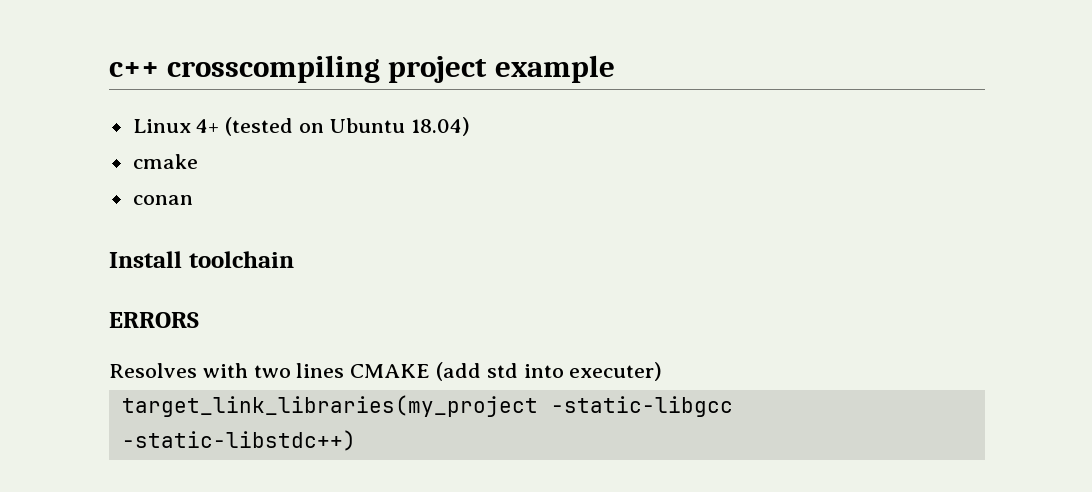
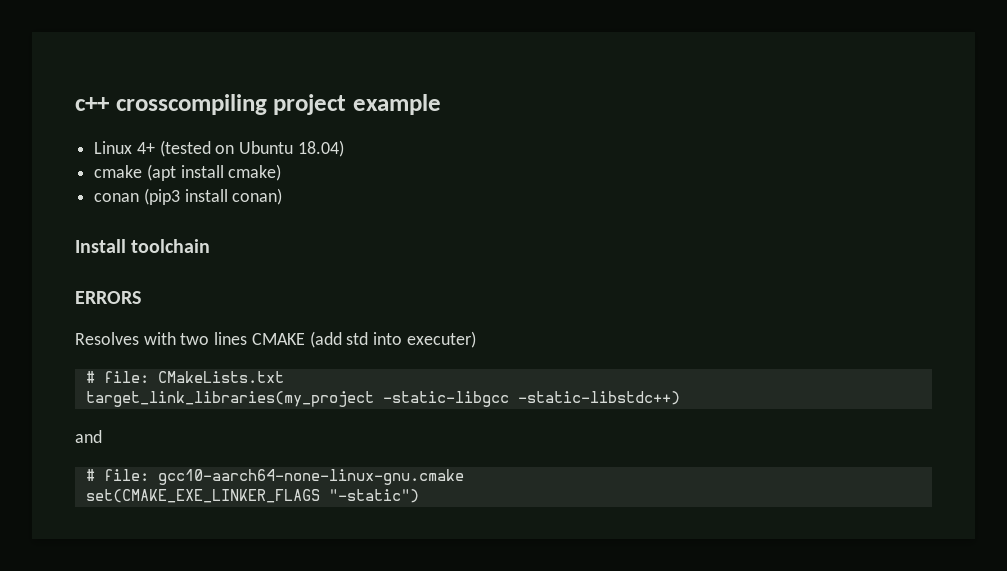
- cmake
- conan
+ cmake (apt install cmake)
+ conan (pip3 install conan)
+ # file: CMakeLists.txt
+ and
+ # file: gcc10-aarch64-none-linux-gnu.cmake
+ set(CMAKE_EXE_LINKER_FLAGS "-static")

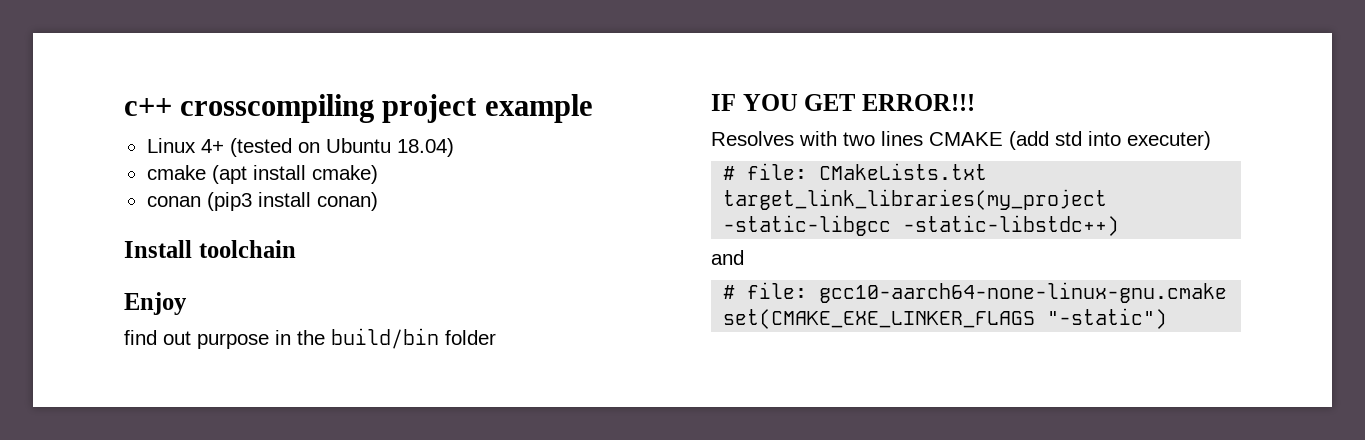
- ERRORS
+ Enjoy
+ find out purpose in the build/bin folder
+ IF YOU GET ERROR!!!

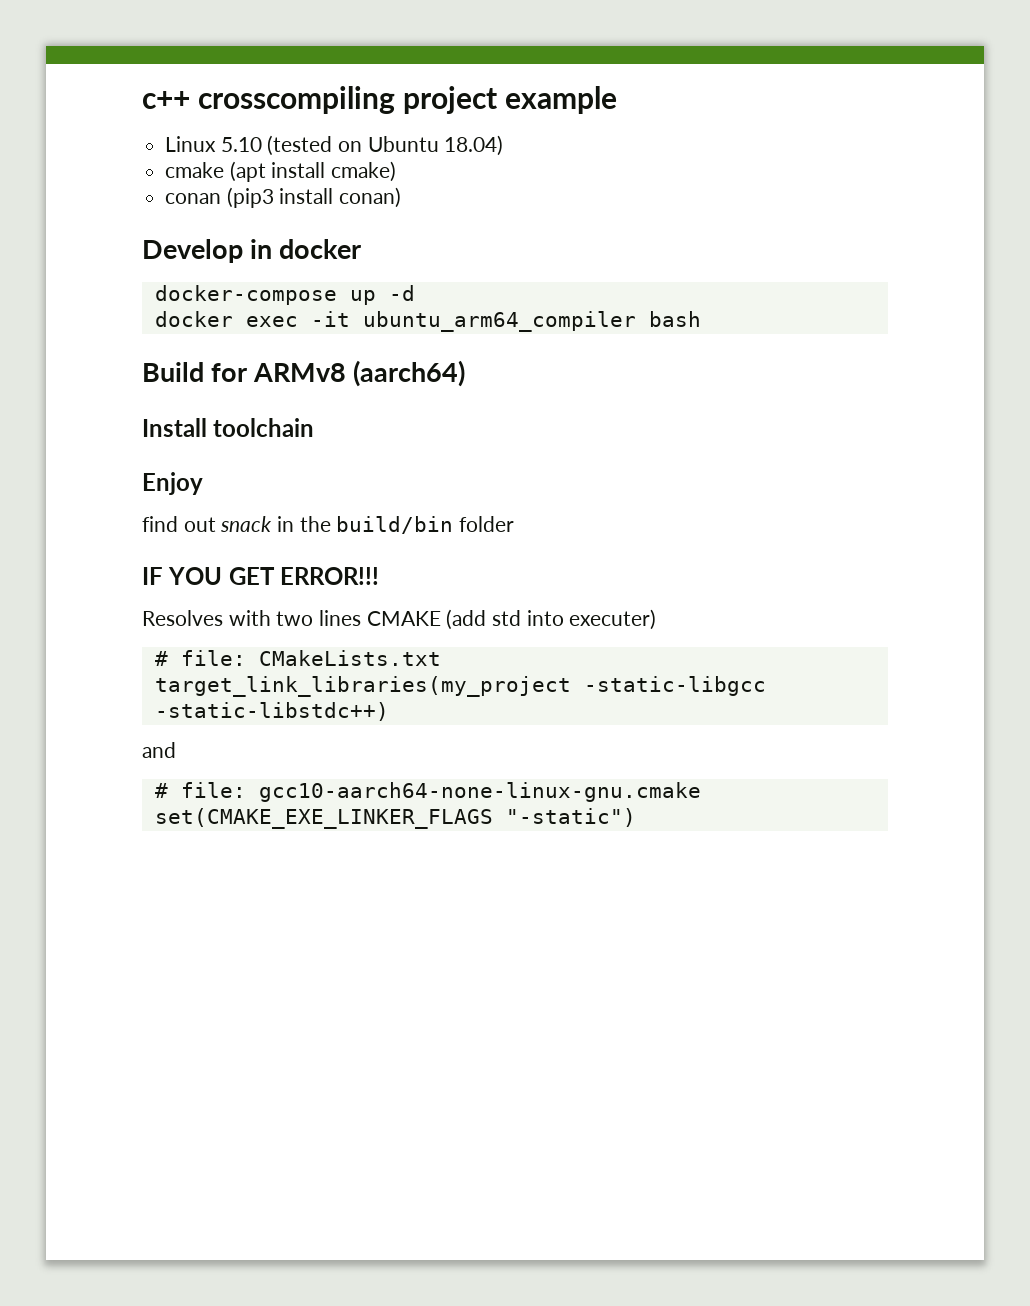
- Linux 4+ (tested on Ubuntu 18.04)
+ Linux 5.10 (tested on Ubuntu 18.04)
+ Develop in docker
+ docker-compose up -d
+ docker exec -it ubuntu_arm64_compiler bash
+ Build for ARMv8 (aarch64)
- find out purpose in the build/bin folder
+ find out snack in the build/bin folder

